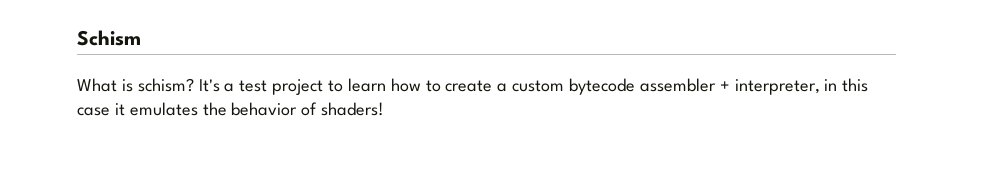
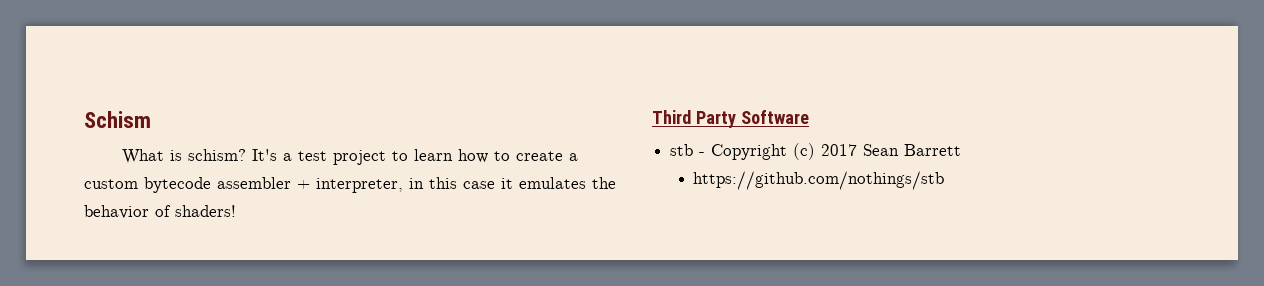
+ Third Party Software
+ stb - Copyright (c) 2017 Sean Barrett
+ https://github.com/nothings/stb

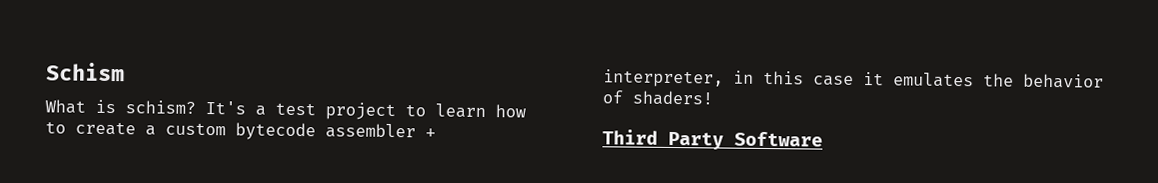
- stb - Copyright (c) 2017 Sean Barrett
- https://github.com/nothings/stb

